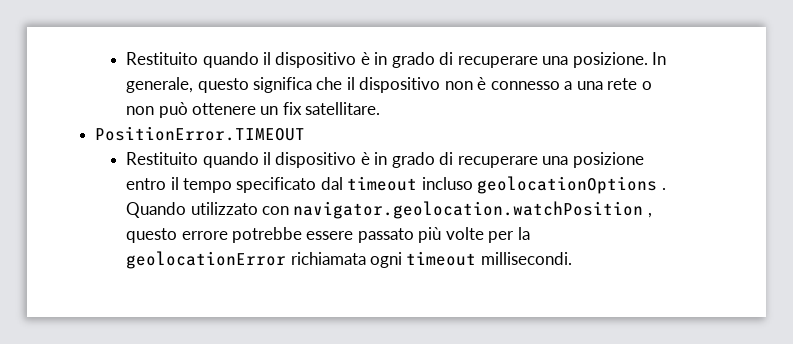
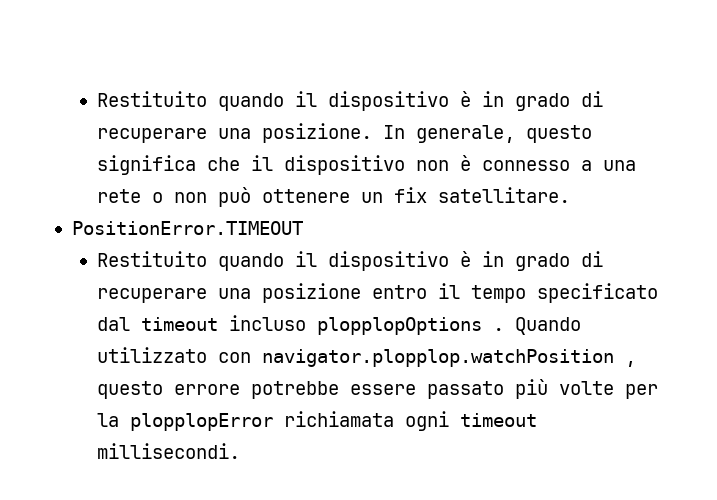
- Restituito quando il dispositivo è in grado di recuperare una posizione entro il tempo specificato dal timeout incluso geolocationOptions .
+ Restituito quando il dispositivo è in grado di recuperare una posizione entro il tempo specificato dal timeout incluso plopplopOptions .
- Quando utilizzato con navigator.geolocation.watchPosition , questo errore potrebbe essere passato più volte per la geolocationError richiamata ogni timeout millisecondi.
+ Quando utilizzato con navigator.plopplop.watchPosition , questo errore potrebbe essere passato più volte per la plopplopError richiamata ogni timeout millisecondi.

